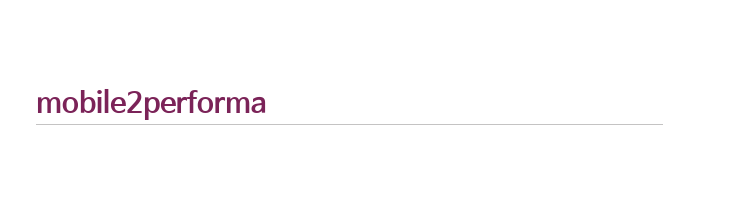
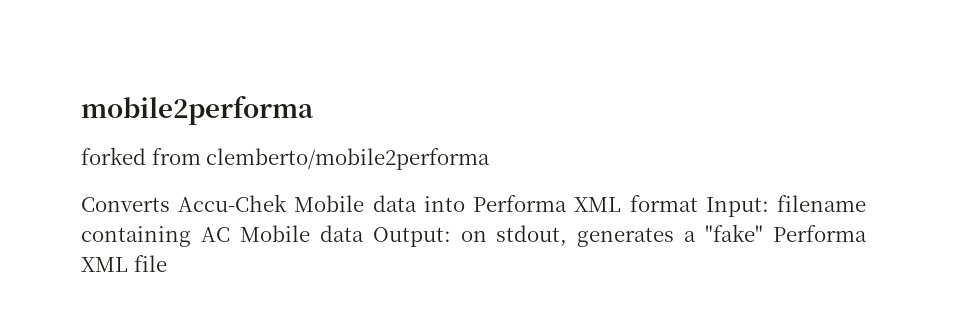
+ forked from clemberto/mobile2performa
+ Converts Accu-Chek Mobile data into Performa XML format Input: filename containing AC Mobile data Output: on stdout, generates a "fake" Performa XML file

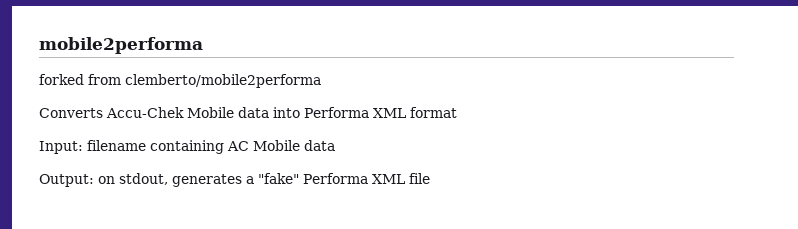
- Converts Accu-Chek Mobile data into Performa XML format Input: filename containing AC Mobile data Output: on stdout, generates a "fake" Performa XML file
+ Converts Accu-Chek Mobile data into Performa XML format
+ Input: filename containing AC Mobile data
+ Output: on stdout, generates a "fake" Performa XML file

